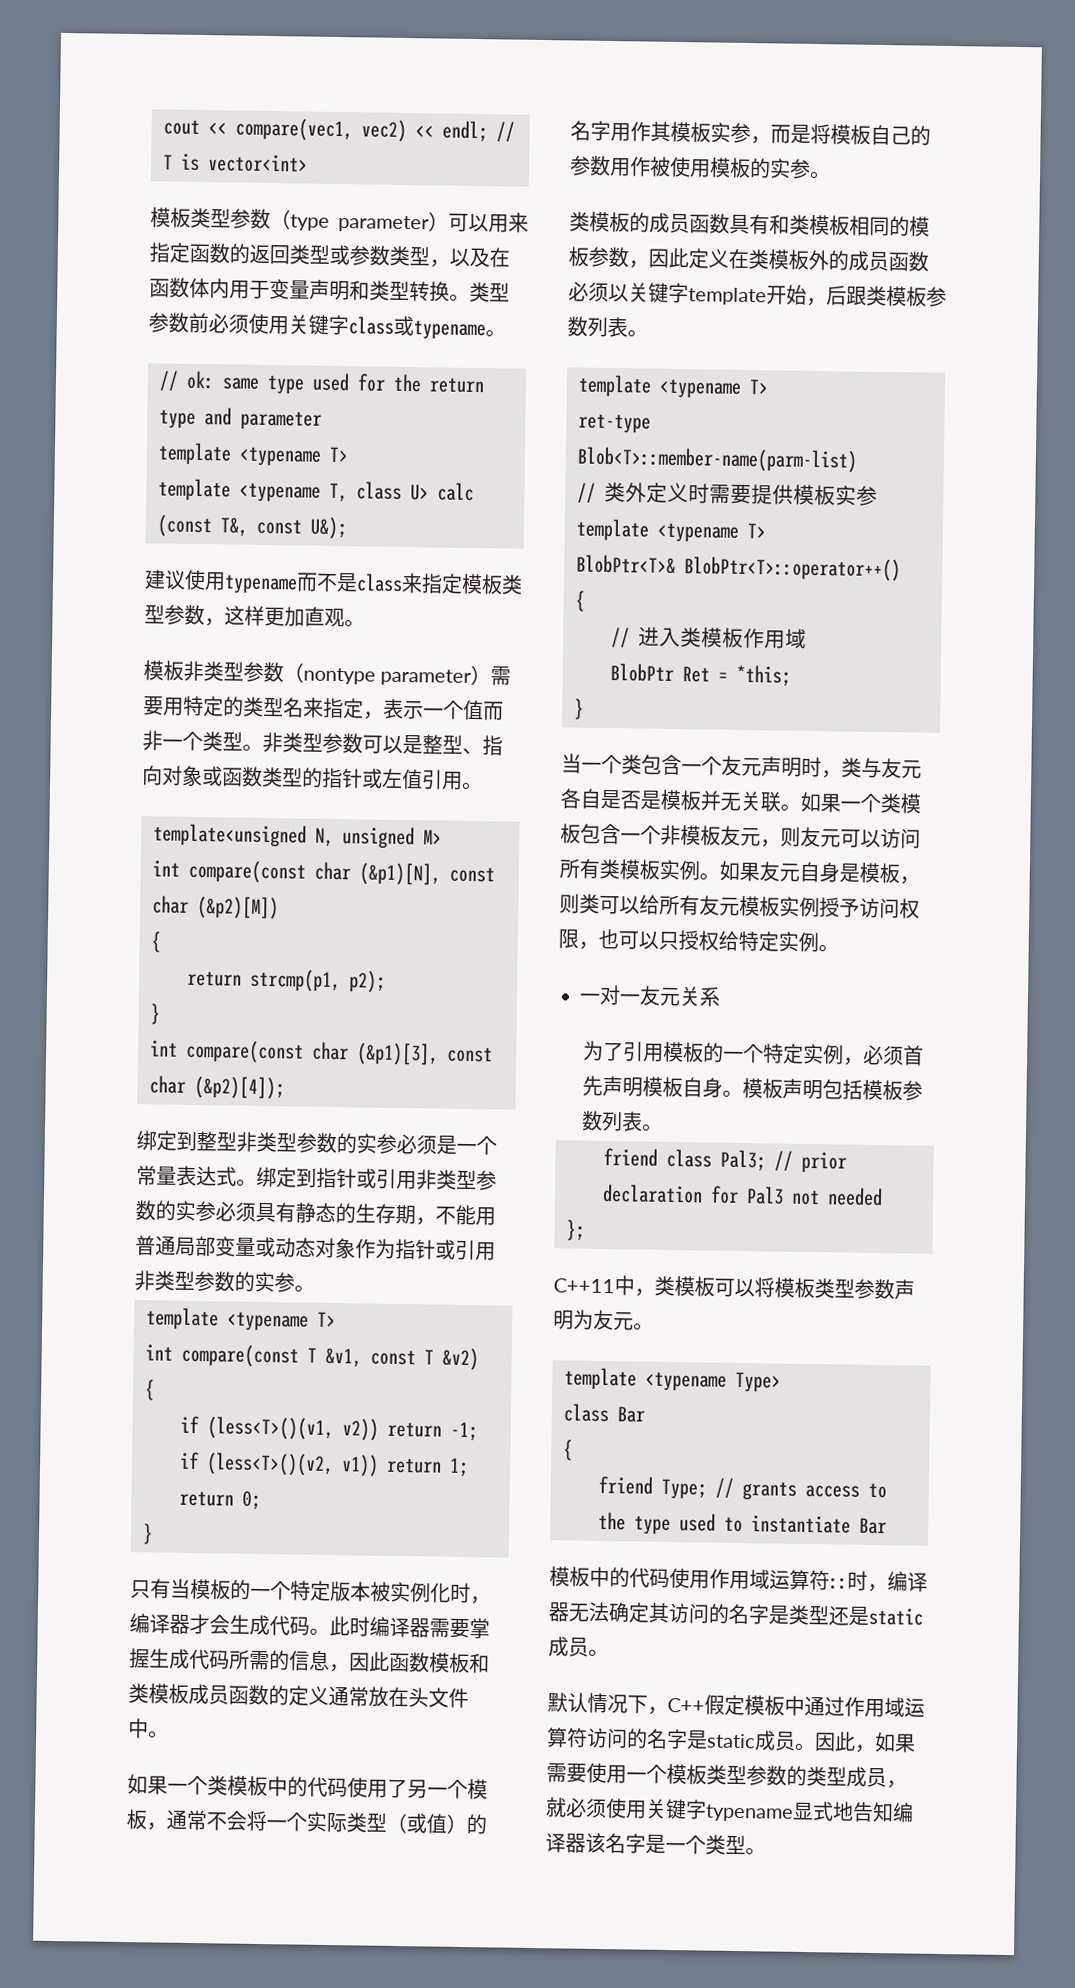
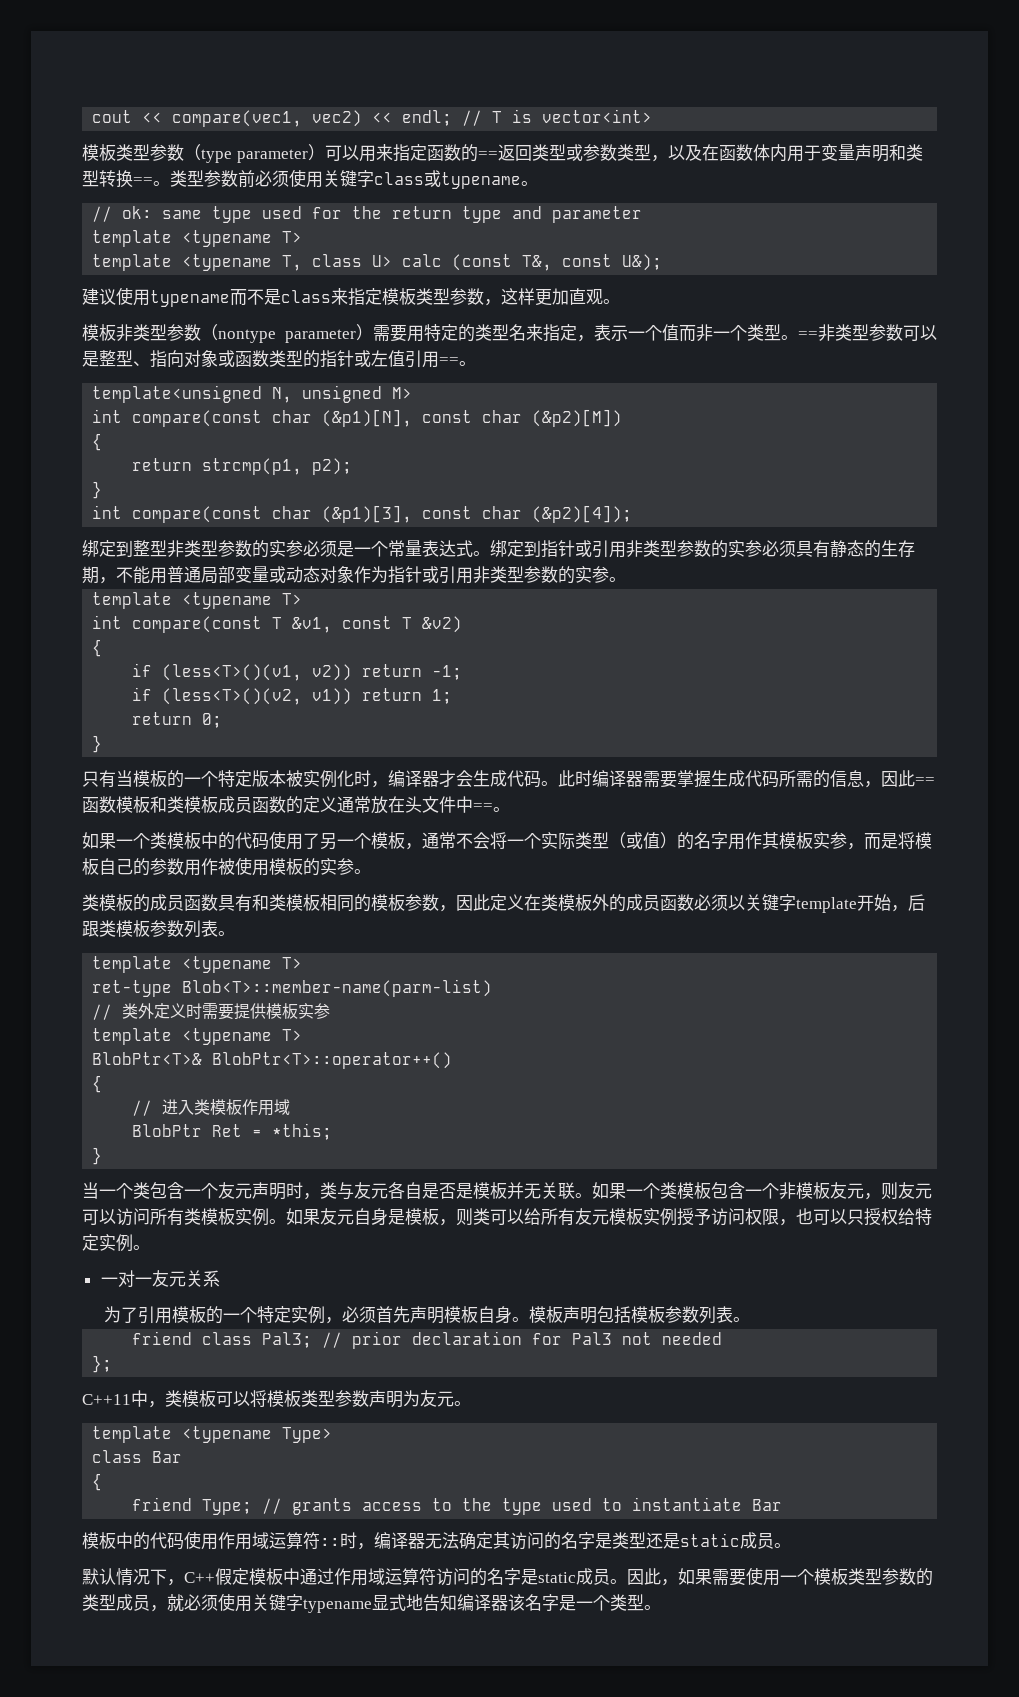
- 模板类型参数（type parameter）可以用来指定函数的返回类型或参数类型，以及在函数体内用于变量声明和类型转换。
+ 模板类型参数（type parameter）可以用来指定函数的==返回类型或参数类型，以及在函数体内用于变量声明和类型转换==。
- 非类型参数可以是整型、指向对象或函数类型的指针或左值引用。
+ ==非类型参数可以是整型、指向对象或函数类型的指针或左值引用==。
- 此时编译器需要掌握生成代码所需的信息，因此函数模板和类模板成员函数的定义通常放在头文件中。
+ 此时编译器需要掌握生成代码所需的信息，因此==函数模板和类模板成员函数的定义通常放在头文件中==。

